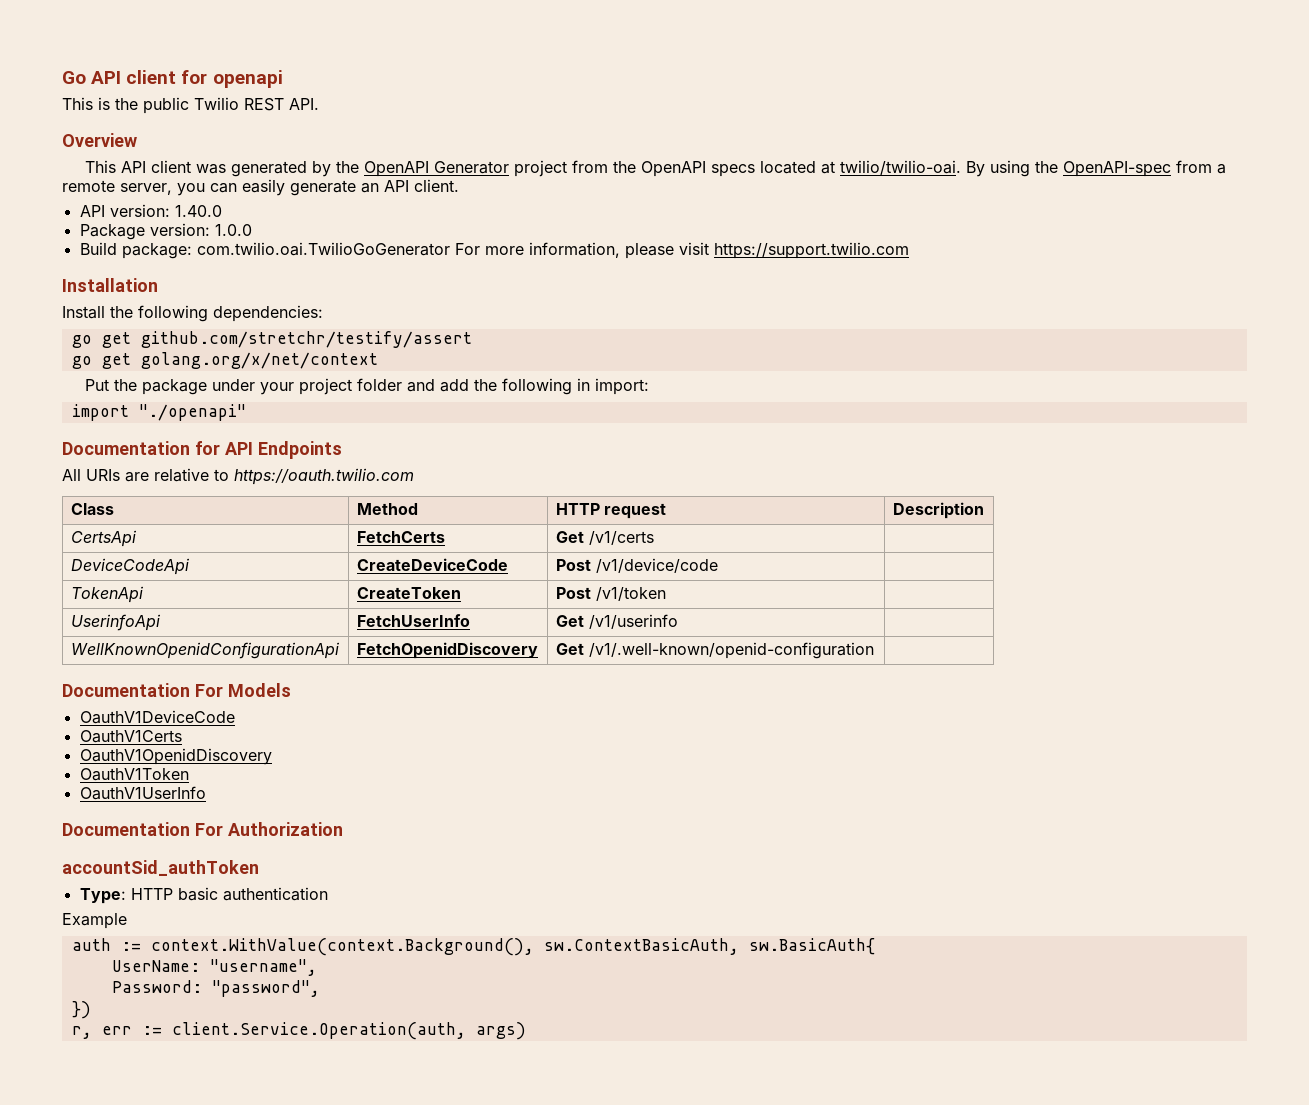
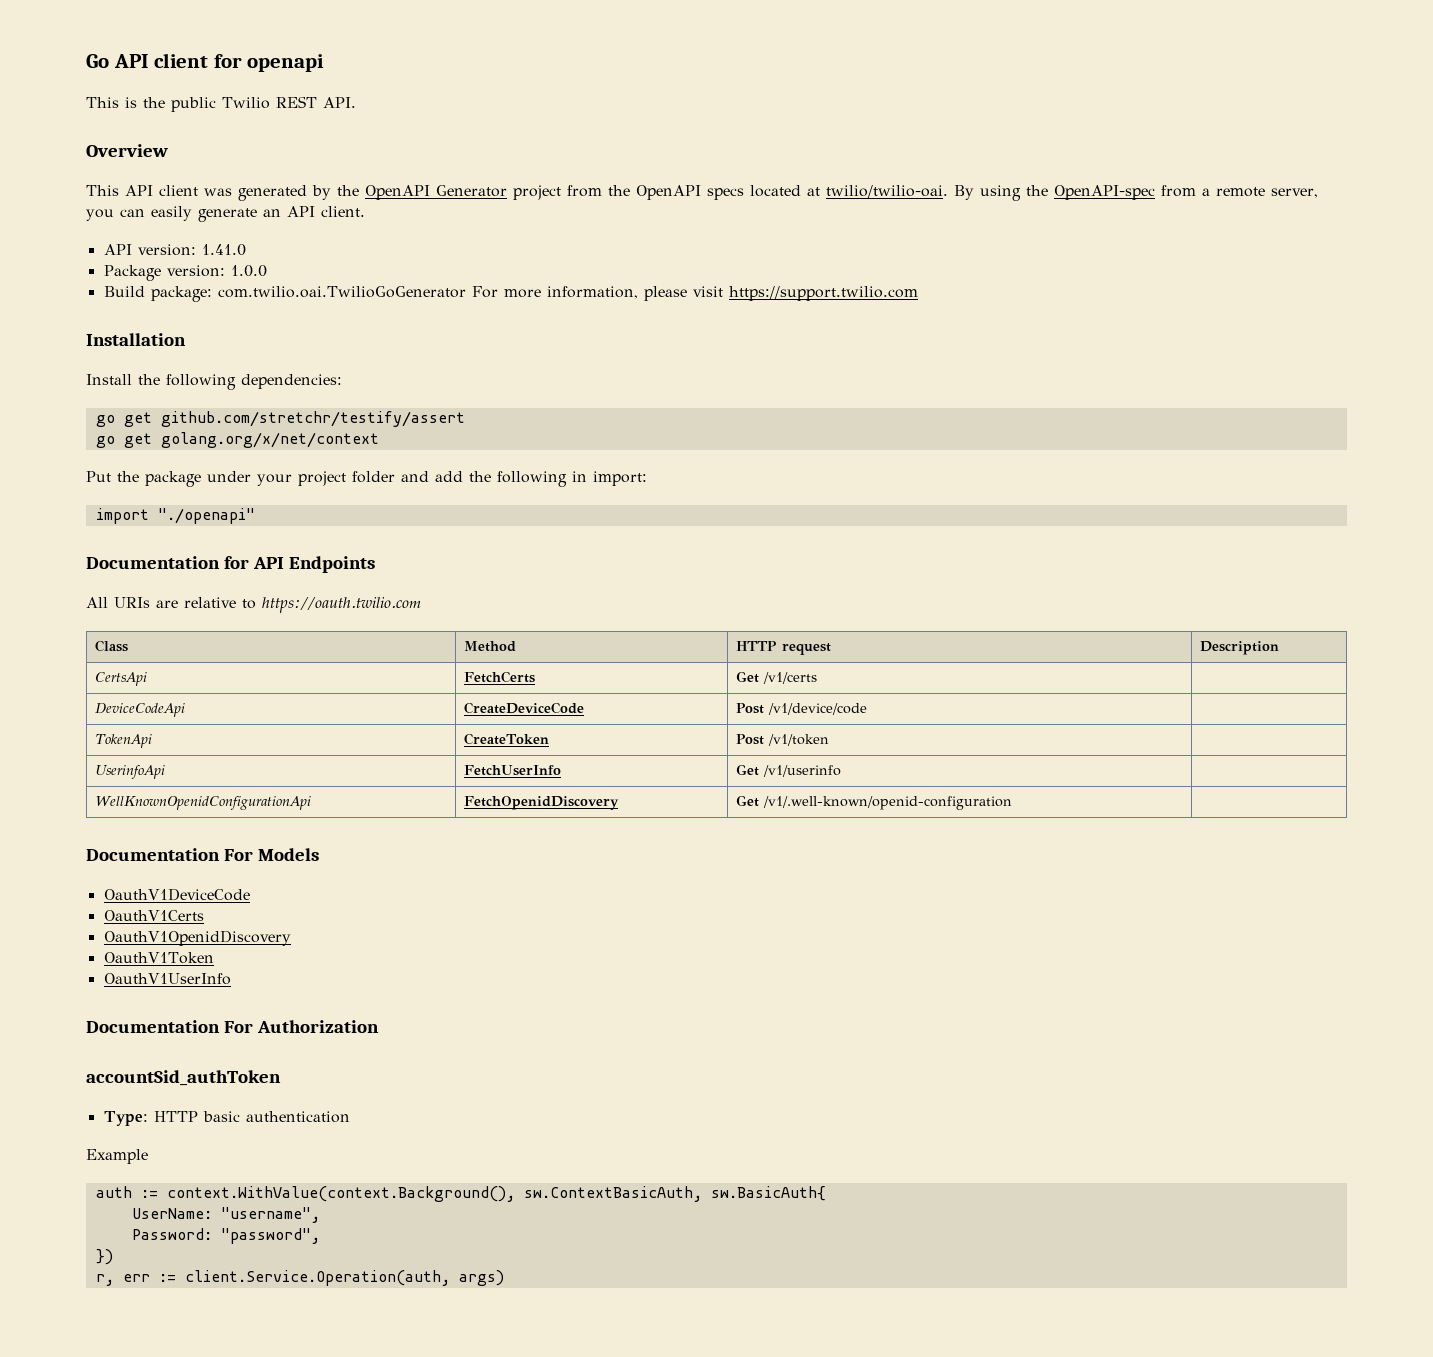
- API version: 1.40.0
+ API version: 1.41.0

